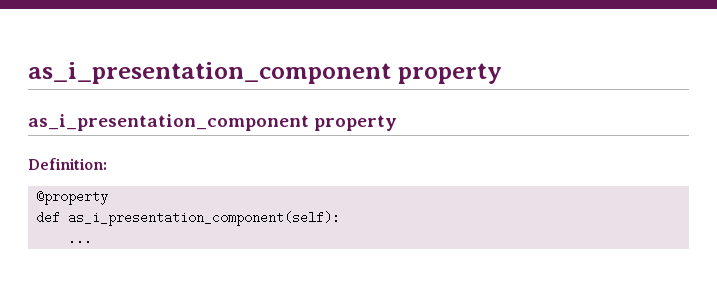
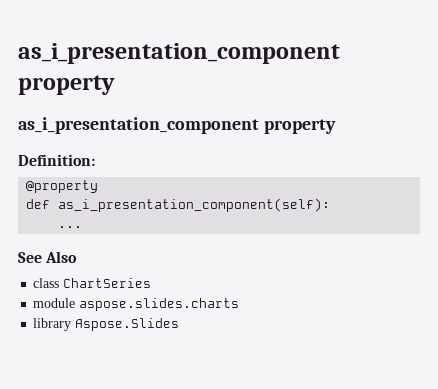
+ See Also
+ class ChartSeries
+ module aspose.slides.charts
+ library Aspose.Slides

